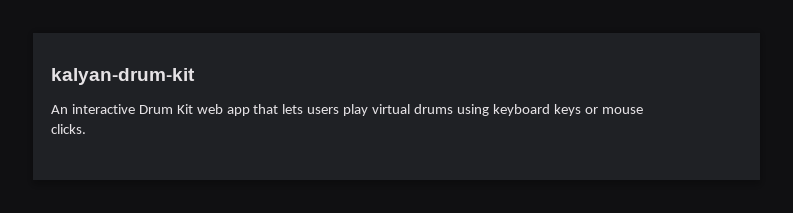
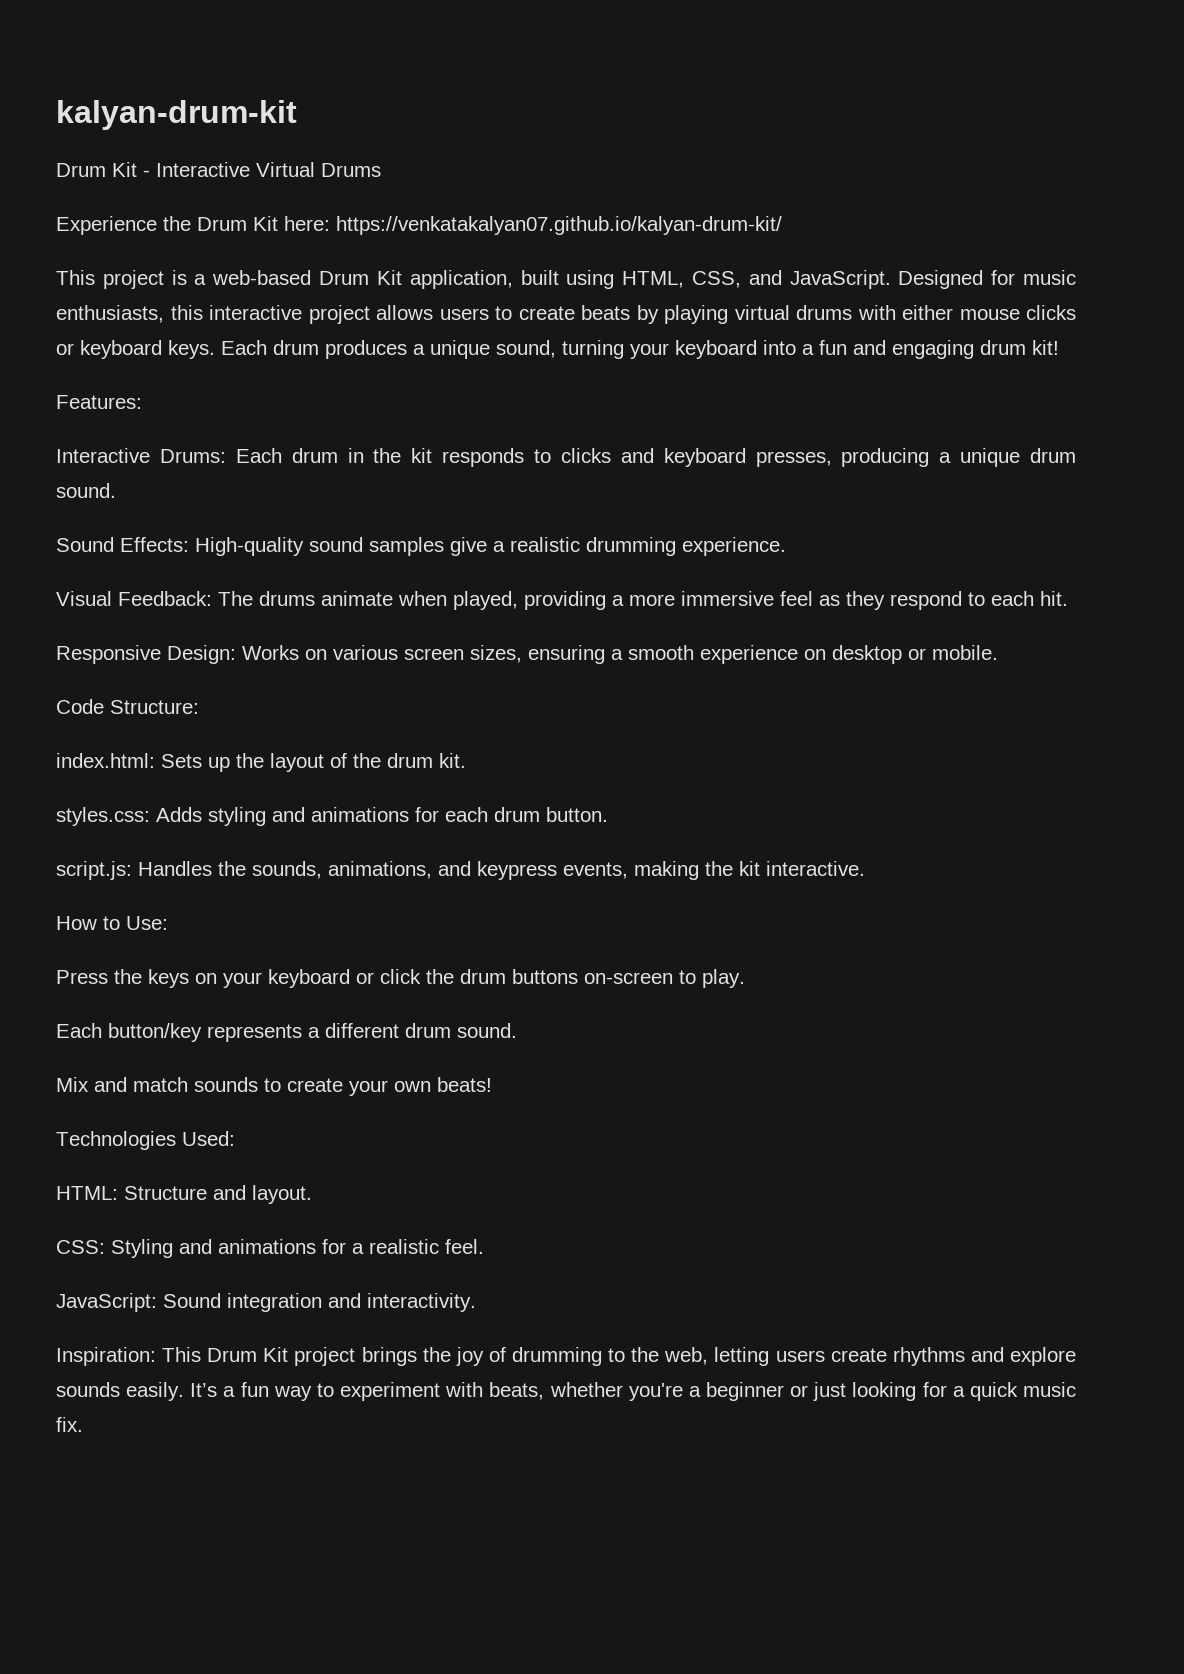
- An interactive Drum Kit web app that lets users play virtual drums using keyboard keys or mouse clicks.
+ Drum Kit - Interactive Virtual Drums
+ Experience the Drum Kit here: https://venkatakalyan07.github.io/kalyan-drum-kit/
+ This project is a web-based Drum Kit application, built using HTML, CSS, and JavaScript. Designed for music enthusiasts, this interactive project allows users to create beats by playing virtual drums with either mouse clicks or keyboard keys. Each drum produces a unique sound, turning your keyboard into a fun and engaging drum kit!
+ Features:
+ Interactive Drums: Each drum in the kit responds to clicks and keyboard presses, producing a unique drum sound.
+ Sound Effects: High-quality sound samples give a realistic drumming experience.
+ Visual Feedback: The drums animate when played, providing a more immersive feel as they respond to each hit.
+ Responsive Design: Works on various screen sizes, ensuring a smooth experience on desktop or mobile.
+ Code Structure:
+ index.html: Sets up the layout of the drum kit.
+ styles.css: Adds styling and animations for each drum button.
+ script.js: Handles the sounds, animations, and keypress events, making the kit interactive.
+ How to Use:
+ Press the keys on your keyboard or click the drum buttons on-screen to play.
+ Each button/key represents a different drum sound.
+ Mix and match sounds to create your own beats!
+ Technologies Used:
+ HTML: Structure and layout.
+ CSS: Styling and animations for a realistic feel.
+ JavaScript: Sound integration and interactivity.
+ Inspiration: This Drum Kit project brings the joy of drumming to the web, letting users create rhythms and explore sounds easily. It’s a fun way to experiment with beats, whether you're a beginner or just looking for a quick music fix.

